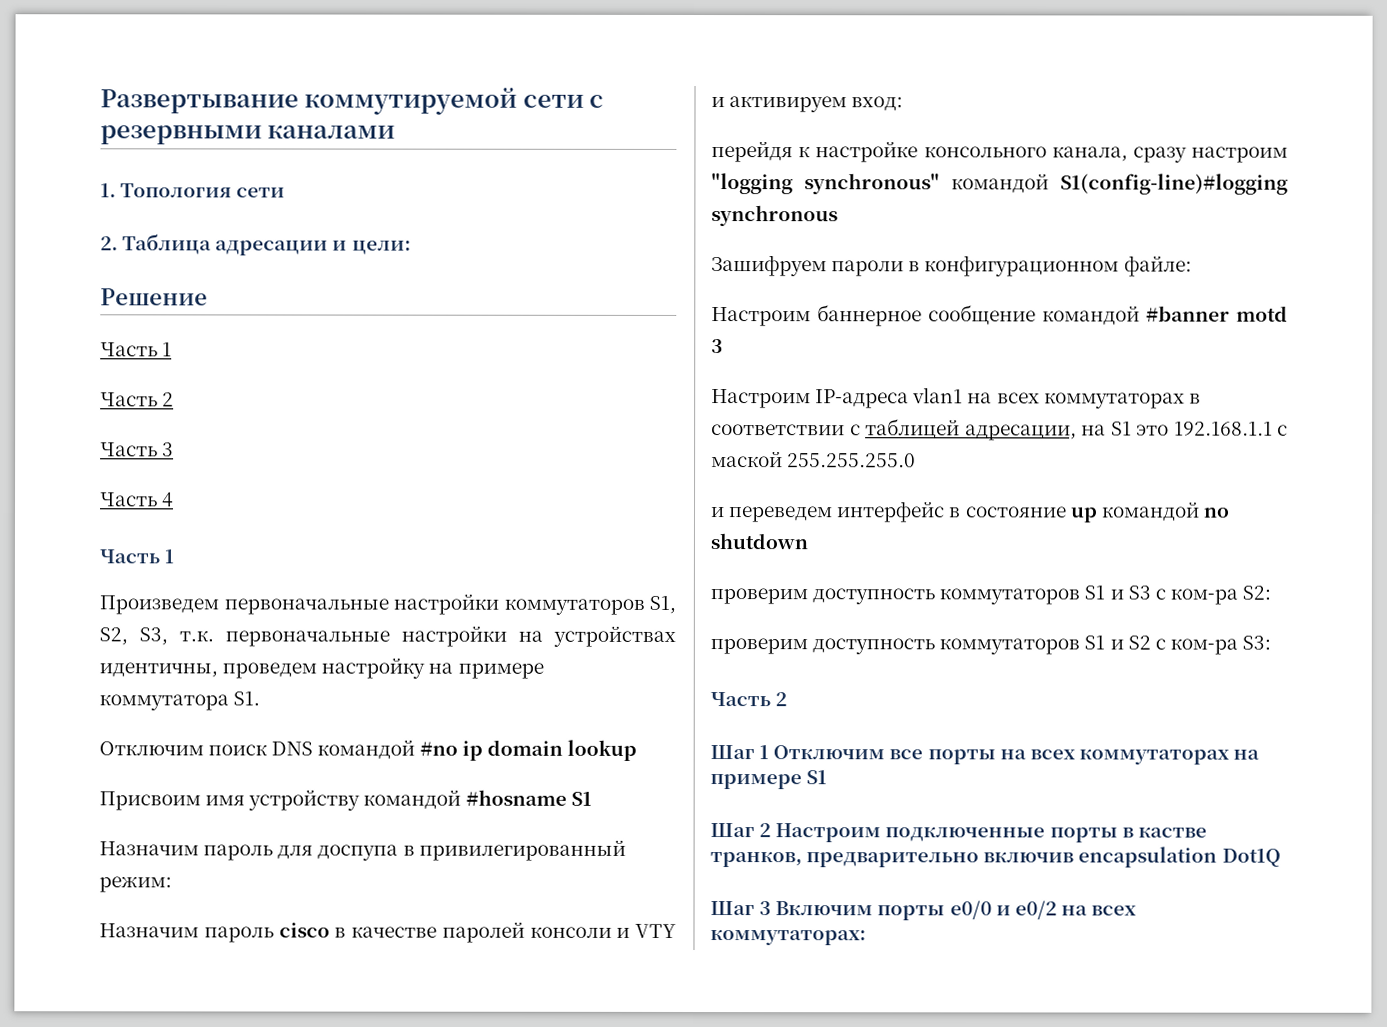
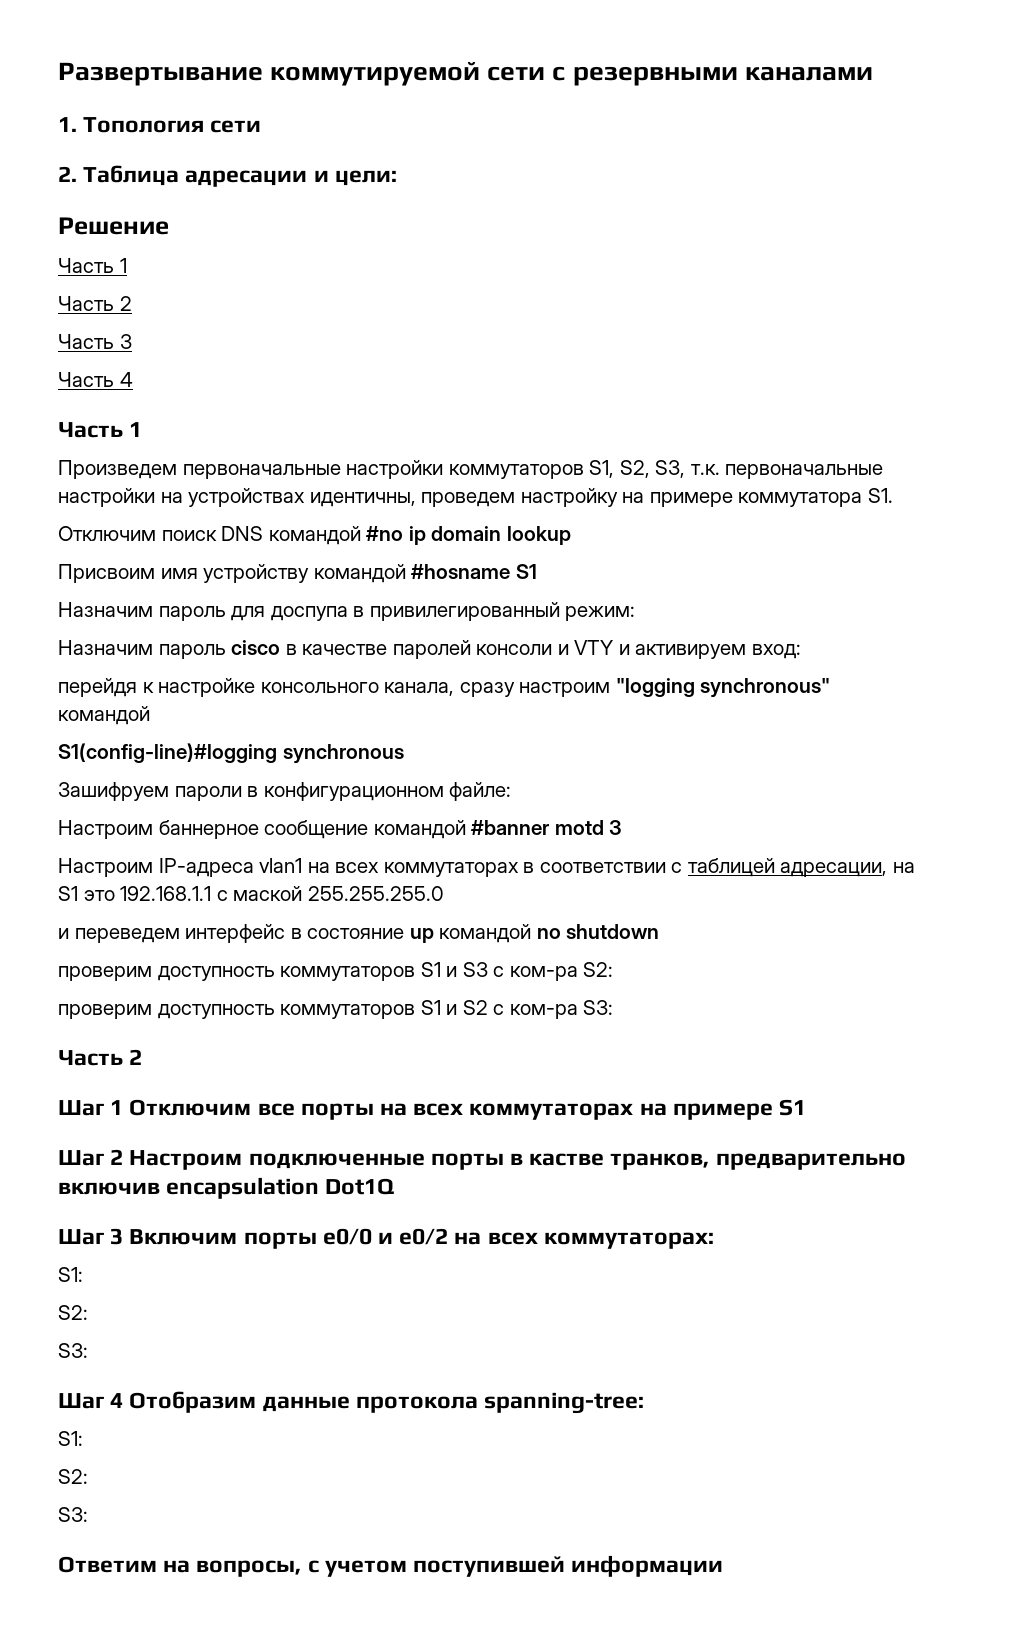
- перейдя к настройке консольного канала, сразу настроим "logging synchronous" командой S1(config-line)#logging synchronous
+ перейдя к настройке консольного канала, сразу настроим "logging synchronous" командой
+ S1(config-line)#logging synchronous
  Шаг 3 Включим порты e0/0 и e0/2 на всех коммутаторах:
+ S1:
+ S2:
+ S3:
+ Шаг 4 Отобразим данные протокола spanning-tree:
+ S1:
+ S2:
+ S3:
+ Ответим на вопросы, с учетом поступившей информации

